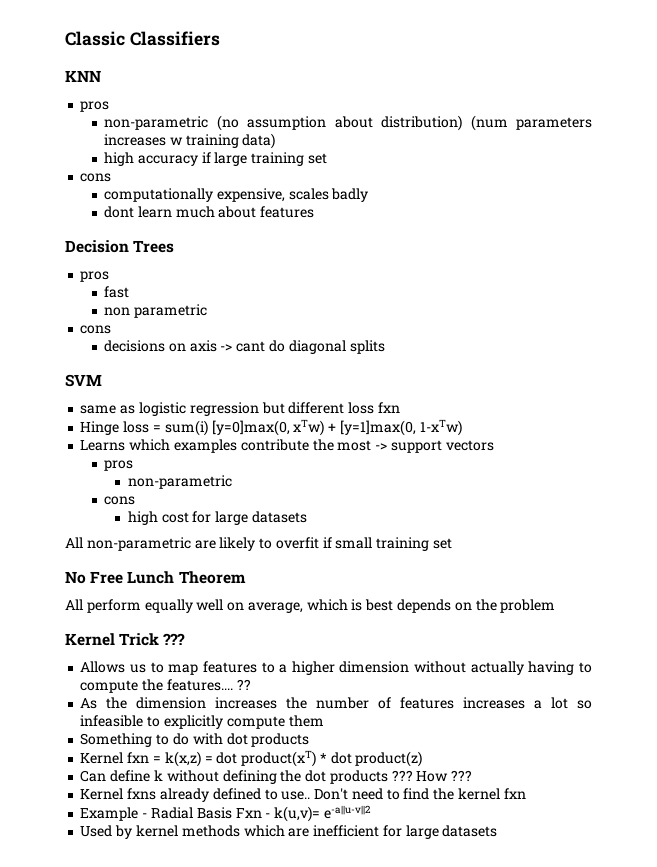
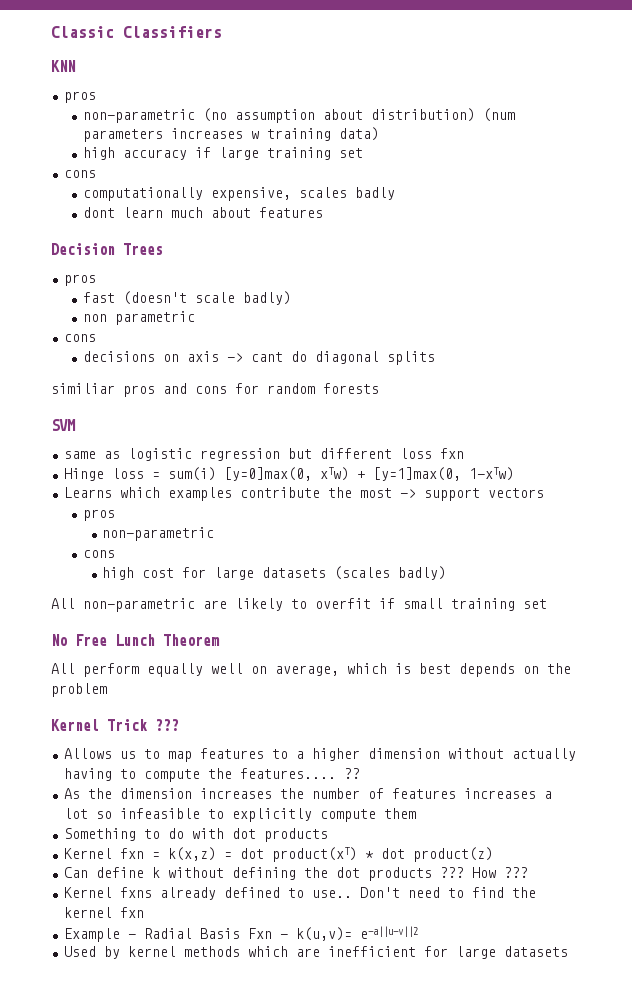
- fast
+ fast (doesn't scale badly)
+ similiar pros and cons for random forests
- high cost for large datasets
+ high cost for large datasets (scales badly)

